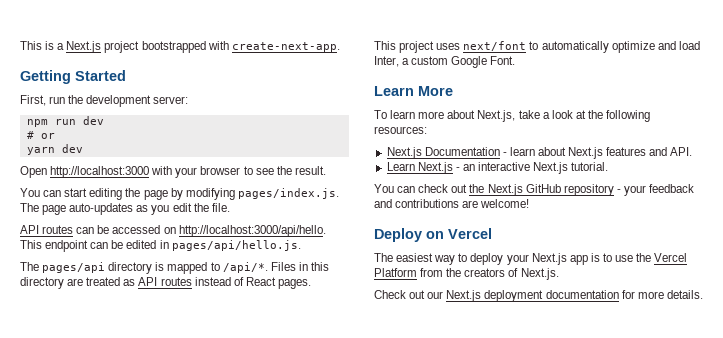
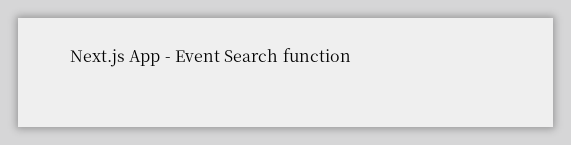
- This is a Next.js project bootstrapped with create-next-app.
- Getting Started
- First, run the development server:
- npm run dev
- # or
- yarn dev
- Open http://localhost:3000 with your browser to see the result.
- You can start editing the page by modifying pages/index.js. The page auto-updates as you edit the file.
- API routes can be accessed on http://localhost:3000/api/hello. This endpoint can be edited in pages/api/hello.js.
- The pages/api directory is mapped to /api/*. Files in this directory are treated as API routes instead of React pages.
- This project uses next/font to automatically optimize and load Inter, a custom Google Font.
- Learn More
- To learn more about Next.js, take a look at the following resources:
- Next.js Documentation - learn about Next.js features and API.
- Learn Next.js - an interactive Next.js tutorial.
- You can check out the Next.js GitHub repository - your feedback and contributions are welcome!
- Deploy on Vercel
- The easiest way to deploy your Next.js app is to use the Vercel Platform from the creators of Next.js.
- Check out our Next.js deployment documentation for more details.
+ Next.js App - Event Search function

